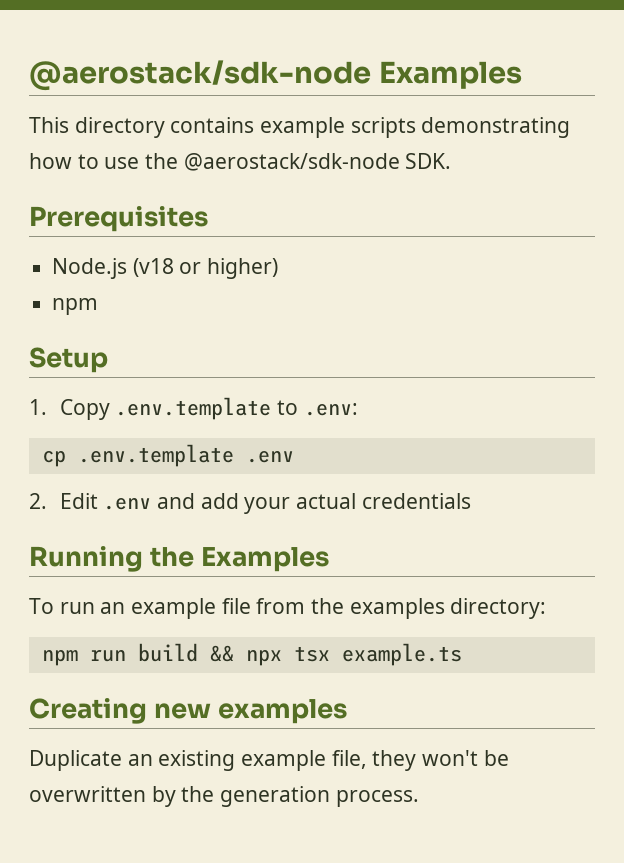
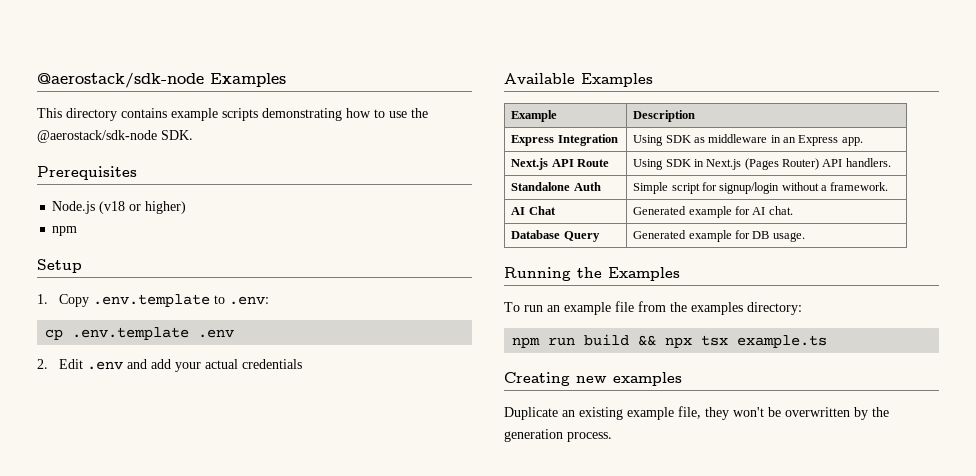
+ Available Examples
+ Example | Description
+ Express Integration | Using SDK as middleware in an Express app.
+ Next.js API Route | Using SDK in Next.js (Pages Router) API handlers.
+ Standalone Auth | Simple script for signup/login without a framework.
+ AI Chat | Generated example for AI chat.
+ Database Query | Generated example for DB usage.

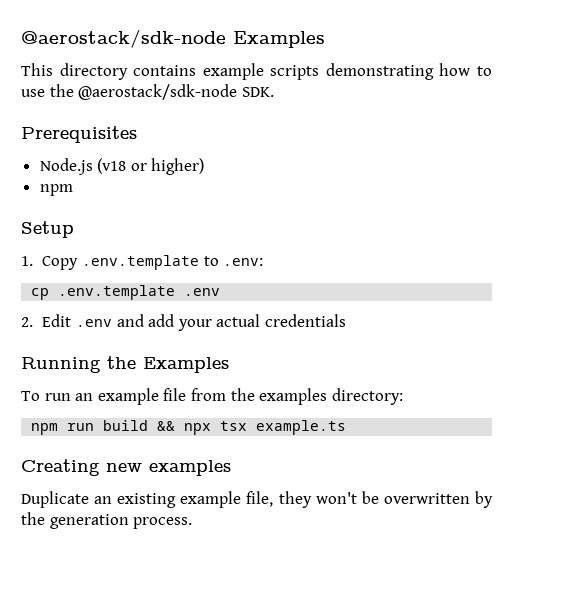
- Available Examples
- Example | Description
- Express Integration | Using SDK as middleware in an Express app.
- Next.js API Route | Using SDK in Next.js (Pages Router) API handlers.
- Standalone Auth | Simple script for signup/login without a framework.
- AI Chat | Generated example for AI chat.
- Database Query | Generated example for DB usage.

